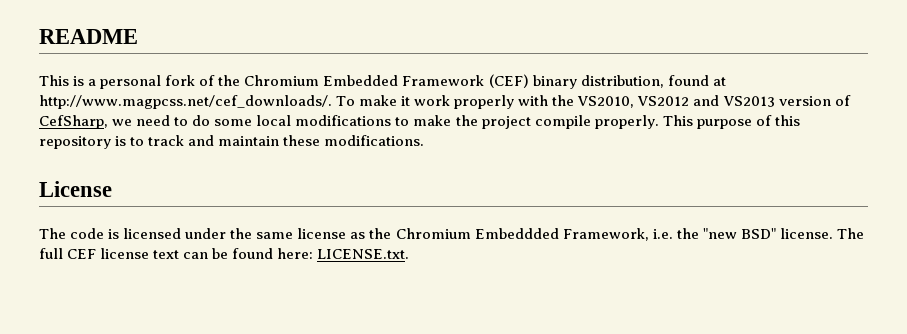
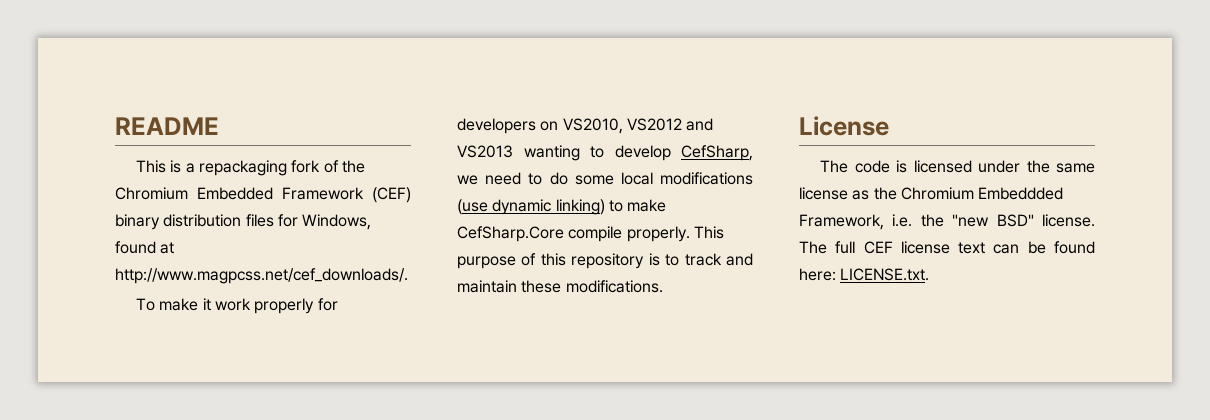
- This is a personal fork of the Chromium Embedded Framework (CEF) binary distribution, found at http://www.magpcss.net/cef_downloads/. To make it work properly with the VS2010, VS2012 and VS2013 version of CefSharp, we need to do some local modifications to make the project compile properly.
+ This is a repackaging fork of the Chromium Embedded Framework (CEF) binary distribution files for Windows, found at http://www.magpcss.net/cef_downloads/.
+ To make it work properly for developers on VS2010, VS2012 and VS2013 wanting to develop CefSharp, we need to do some local modifications (use dynamic linking) to make CefSharp.Core compile properly.

